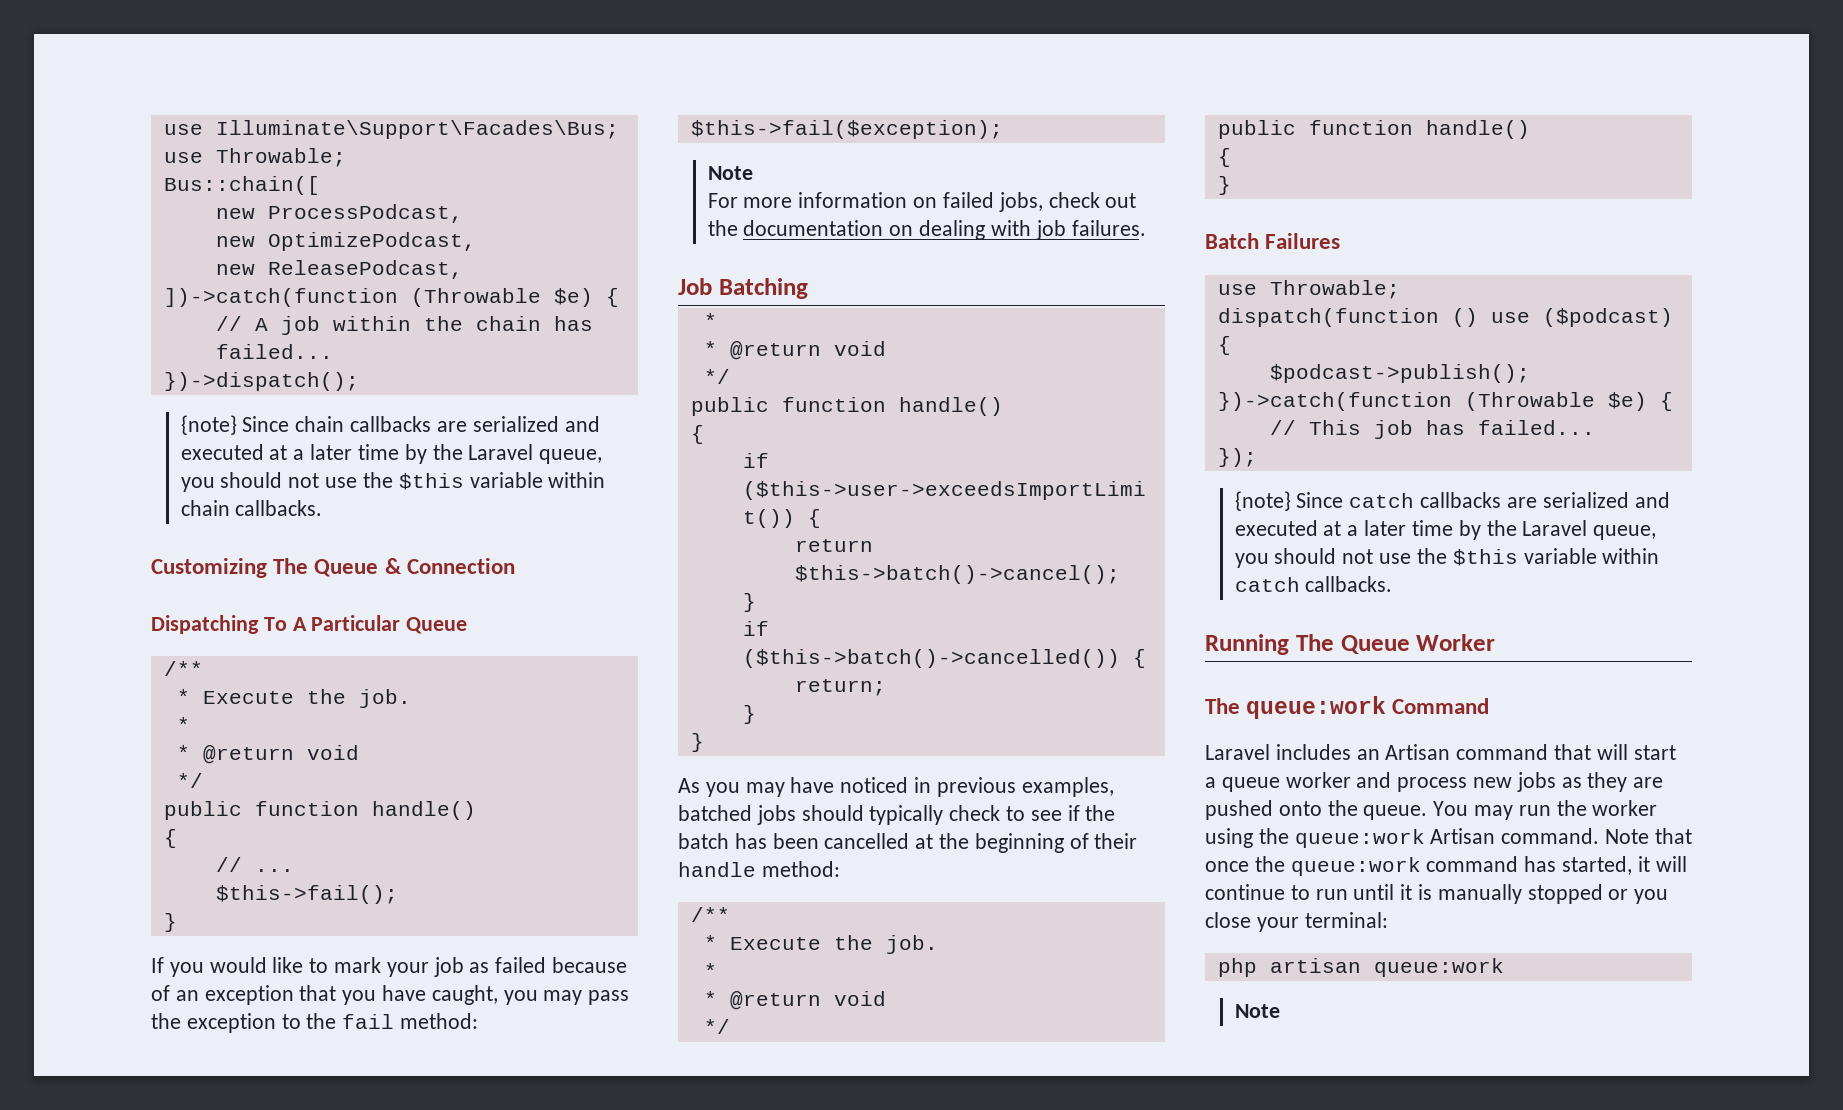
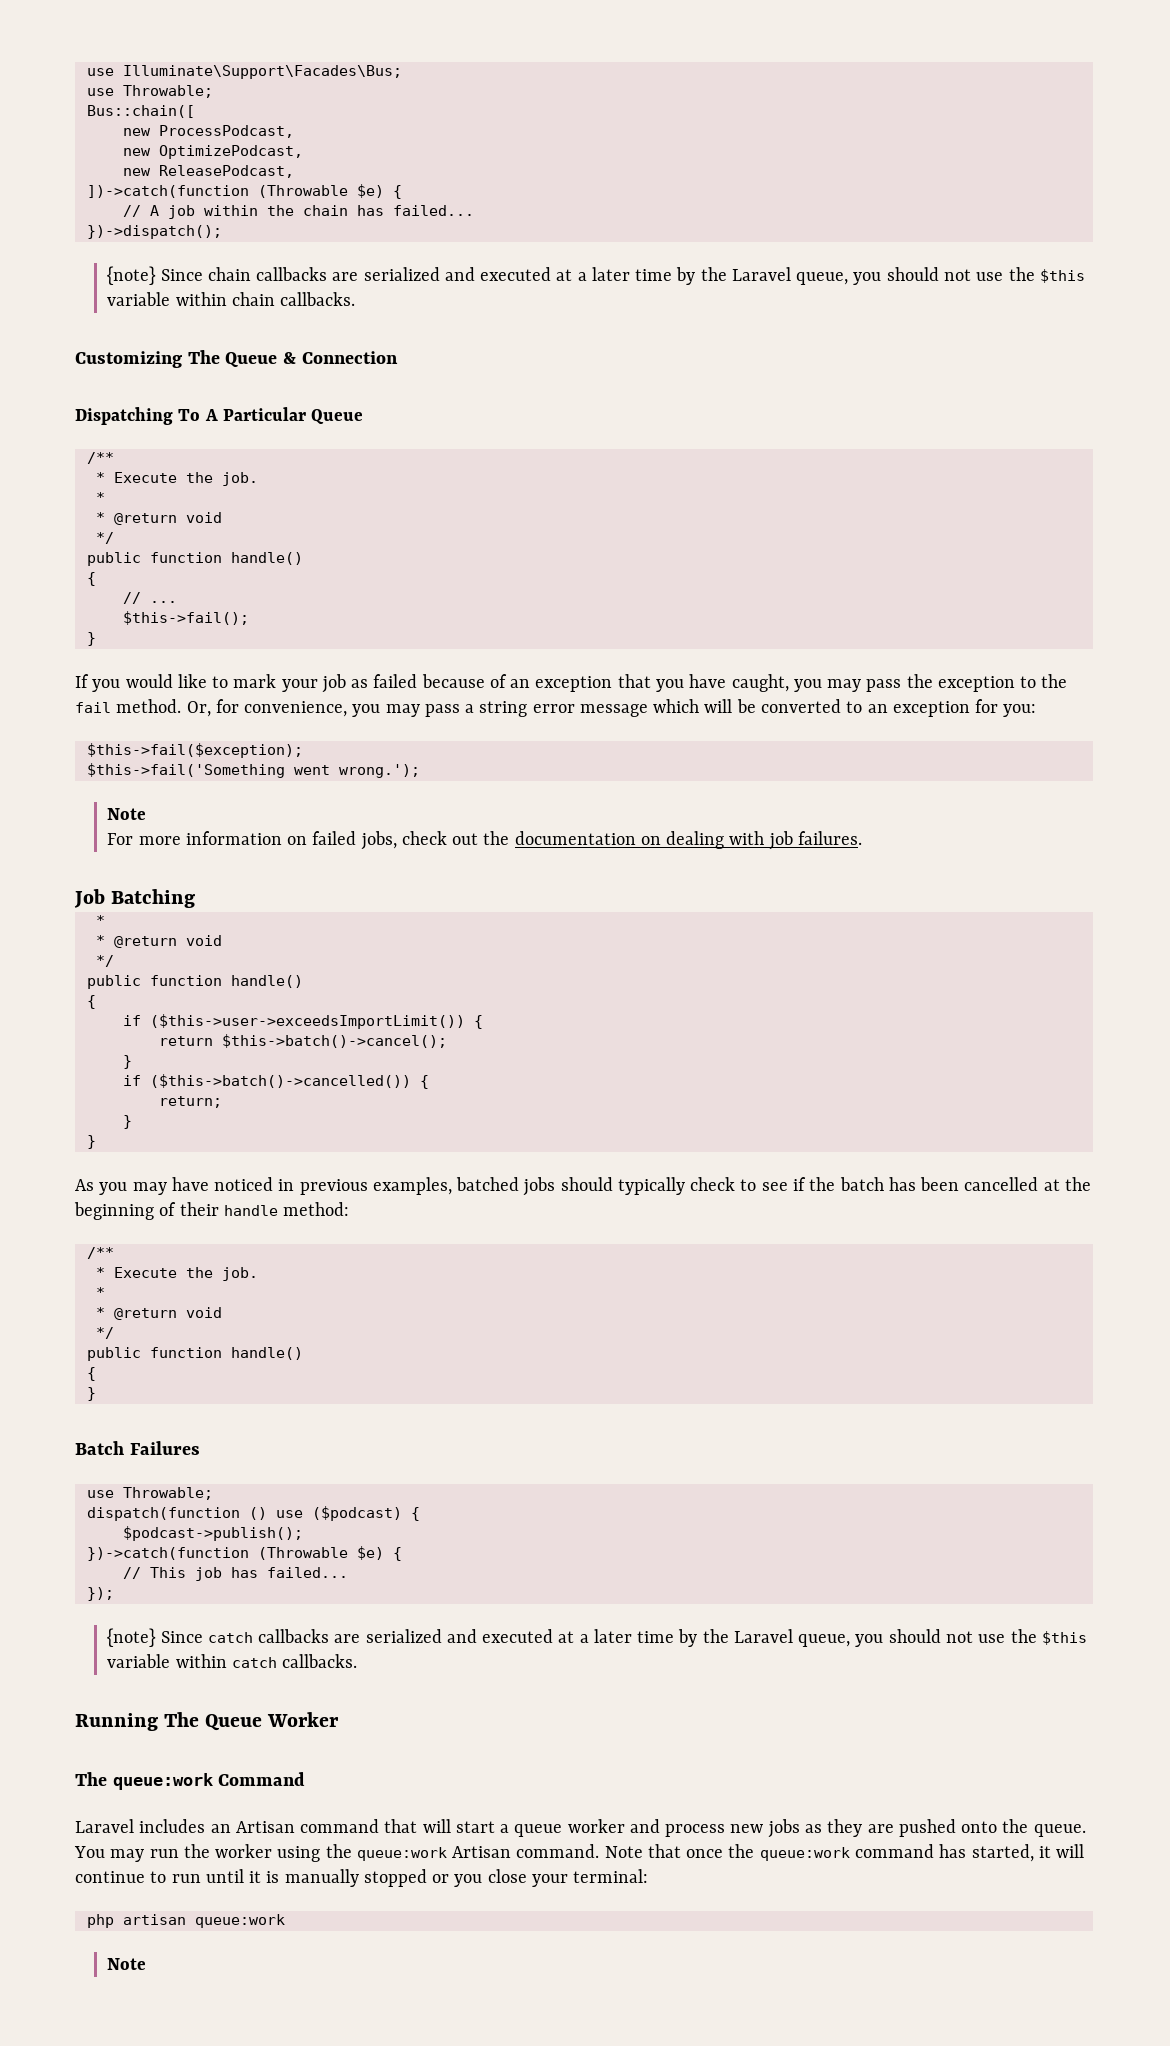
- If you would like to mark your job as failed because of an exception that you have caught, you may pass the exception to the fail method:
+ If you would like to mark your job as failed because of an exception that you have caught, you may pass the exception to the fail method. Or, for convenience, you may pass a string error message which will be converted to an exception for you:
  $this->fail($exception);
+ $this->fail('Something went wrong.');

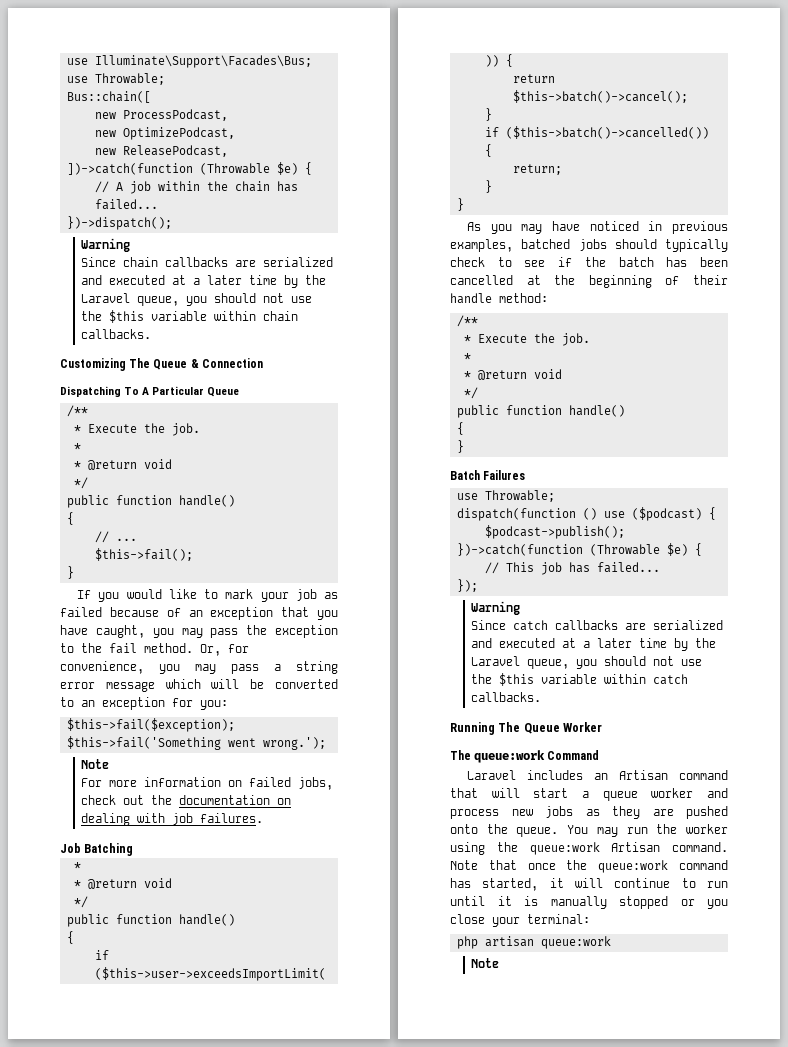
  })->dispatch();
- {note} Since chain callbacks are serialized and executed at a later time by the Laravel queue, you should not use the $this variable within chain callbacks.
+ Warning
+ Since chain callbacks are serialized and executed at a later time by the Laravel queue, you should not use the $this variable within chain callbacks.
  });
- {note} Since catch callbacks are serialized and executed at a later time by the Laravel queue, you should not use the $this variable within catch callbacks.
+ Warning
+ Since catch callbacks are serialized and executed at a later time by the Laravel queue, you should not use the $this variable within catch callbacks.

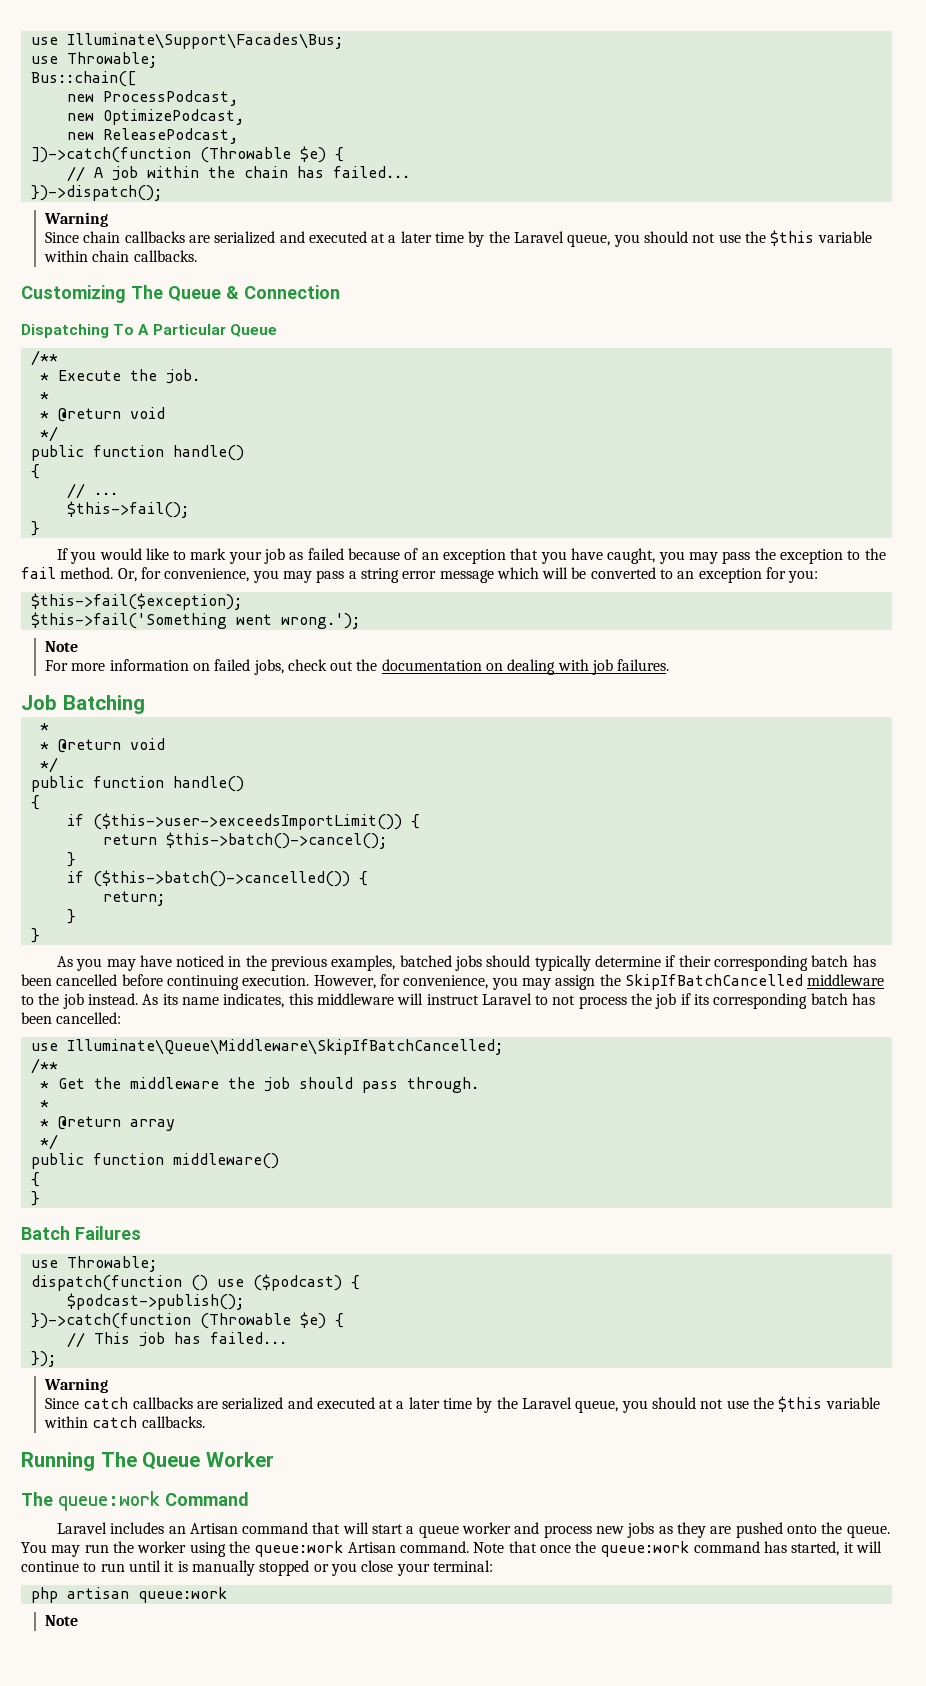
- As you may have noticed in previous examples, batched jobs should typically check to see if the batch has been cancelled at the beginning of their handle method:
+ As you may have noticed in the previous examples, batched jobs should typically determine if their corresponding batch has been cancelled before continuing execution. However, for convenience, you may assign the SkipIfBatchCancelled middleware to the job instead. As its name indicates, this middleware will instruct Laravel to not process the job if its corresponding batch has been cancelled:
+ use Illuminate\Queue\Middleware\SkipIfBatchCancelled;
  /**
- * Execute the job.
+ * Get the middleware the job should pass through.
  *
- * @return void
+ * @return array
  */
- public function handle()
+ public function middleware()

